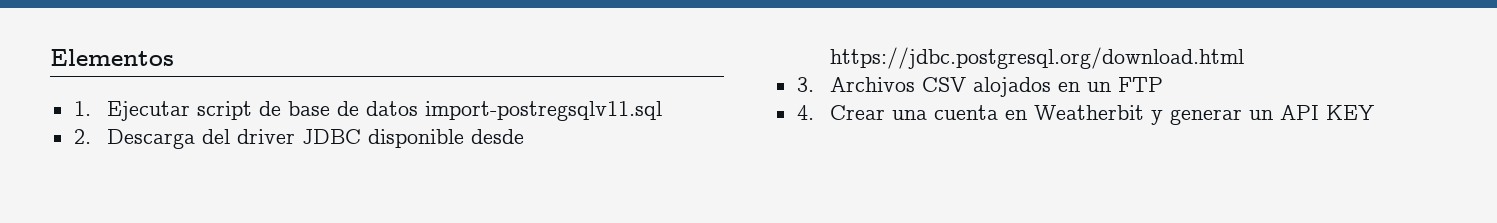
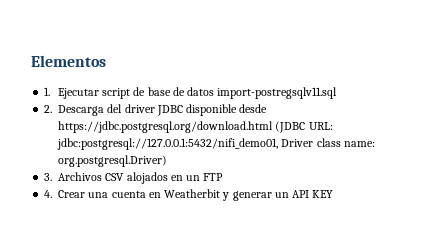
- 2. Descarga del driver JDBC disponible desde https://jdbc.postgresql.org/download.html
+ 2. Descarga del driver JDBC disponible desde https://jdbc.postgresql.org/download.html (JDBC URL: jdbc:postgresql://127.0.0.1:5432/nifi_demo01, Driver class name: org.postgresql.Driver)

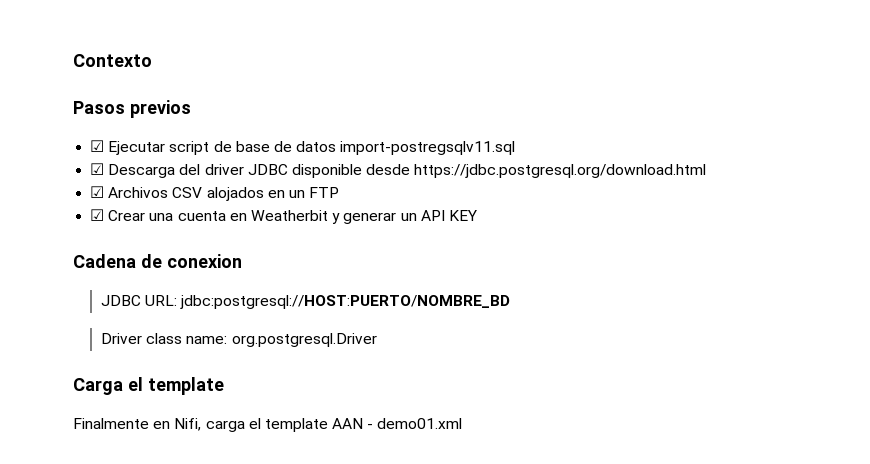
- Elementos
- 1. Ejecutar script de base de datos import-postregsqlv11.sql
+ Contexto
+ Pasos previos
+ ☑ Ejecutar script de base de datos import-postregsqlv11.sql
- 2. Descarga del driver JDBC disponible desde https://jdbc.postgresql.org/download.html (JDBC URL: jdbc:postgresql://127.0.0.1:5432/nifi_demo01, Driver class name: org.postgresql.Driver)
- 3. Archivos CSV alojados en un FTP
+ ☑ Descarga del driver JDBC disponible desde https://jdbc.postgresql.org/download.html
+ ☑ Archivos CSV alojados en un FTP
- 4. Crear una cuenta en Weatherbit y generar un API KEY
+ ☑ Crear una cuenta en Weatherbit y generar un API KEY
+ Cadena de conexion
+ JDBC URL: jdbc:postgresql://HOST:PUERTO/NOMBRE_BD
+ Driver class name: org.postgresql.Driver
+ Carga el template
+ Finalmente en Nifi, carga el template AAN - demo01.xml

